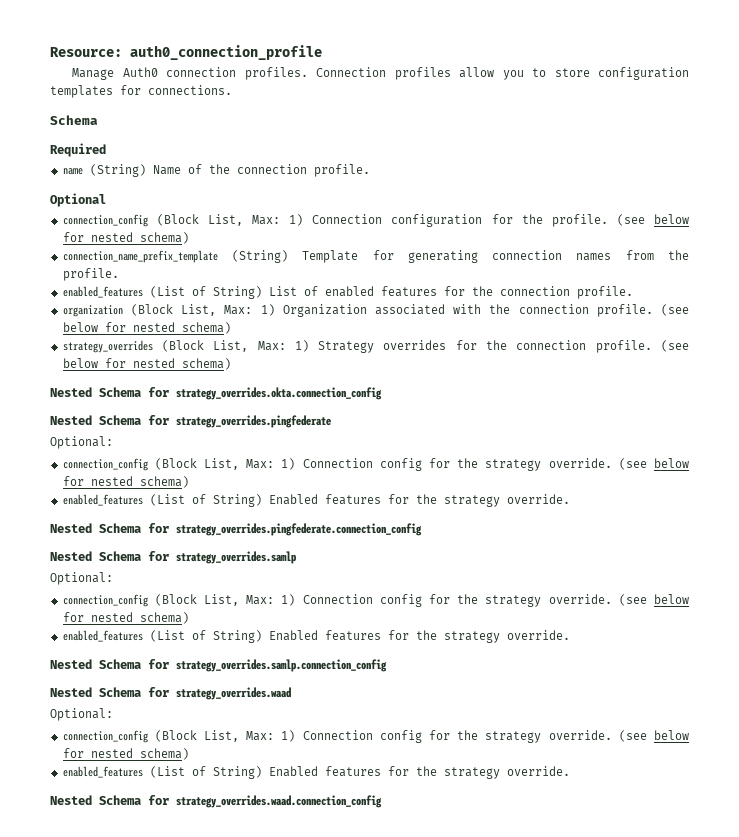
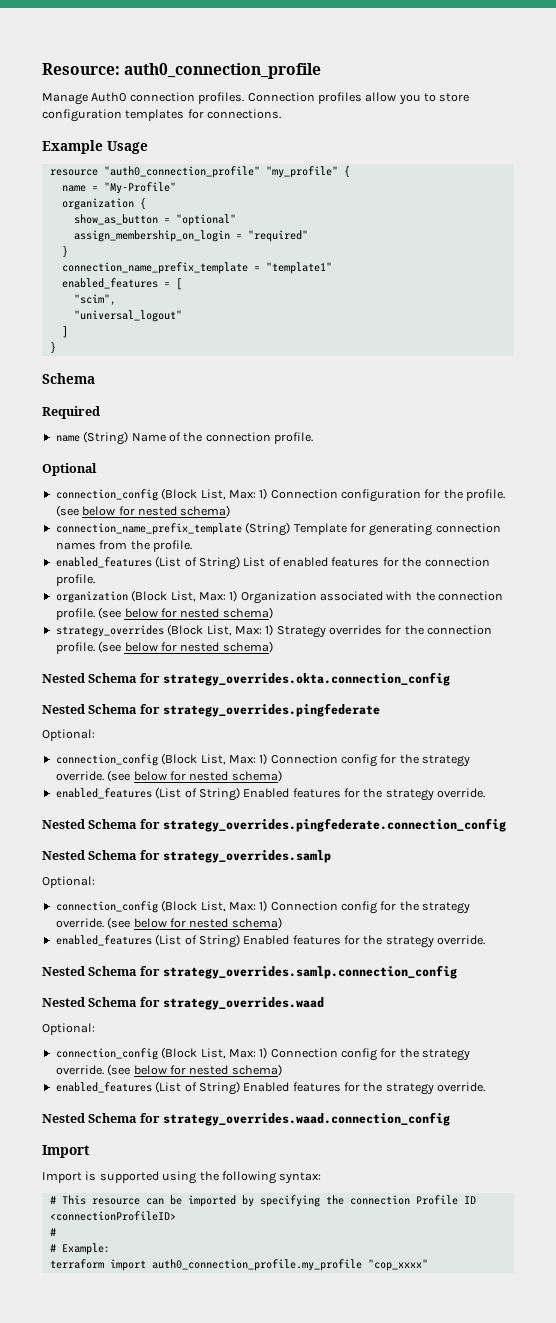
+ Example Usage
+ resource "auth0_connection_profile" "my_profile" {
+ name = "My-Profile"
+ organization {
+ show_as_button = "optional"
+ assign_membership_on_login = "required"
+ }
+ connection_name_prefix_template = "template1"
+ enabled_features = [
+ "scim",
+ "universal_logout"
+ ]
+ }
  Nested Schema for strategy_overrides.waad.connection_config
+ Import
+ Import is supported using the following syntax:
+ # This resource can be imported by specifying the connection Profile ID <connectionProfileID>
+ #
+ # Example:
+ terraform import auth0_connection_profile.my_profile "cop_xxxx"

